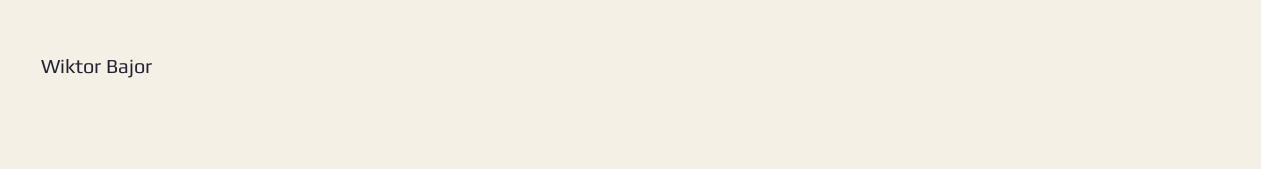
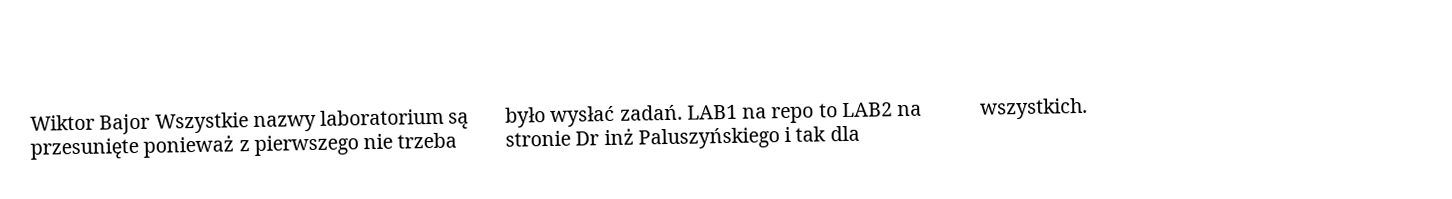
- Wiktor Bajor
+ Wiktor Bajor Wszystkie nazwy laboratorium są przesunięte ponieważ z pierwszego nie trzeba było wysłać zadań. LAB1 na repo to LAB2 na stronie Dr inż Paluszyńskiego i tak dla wszystkich.

